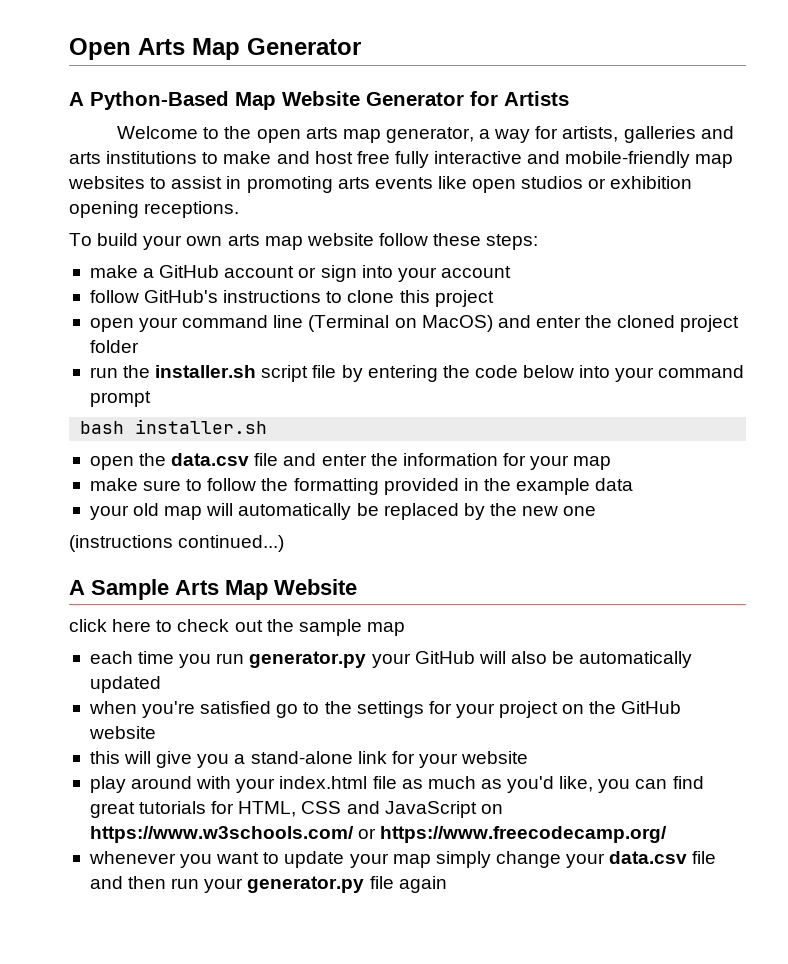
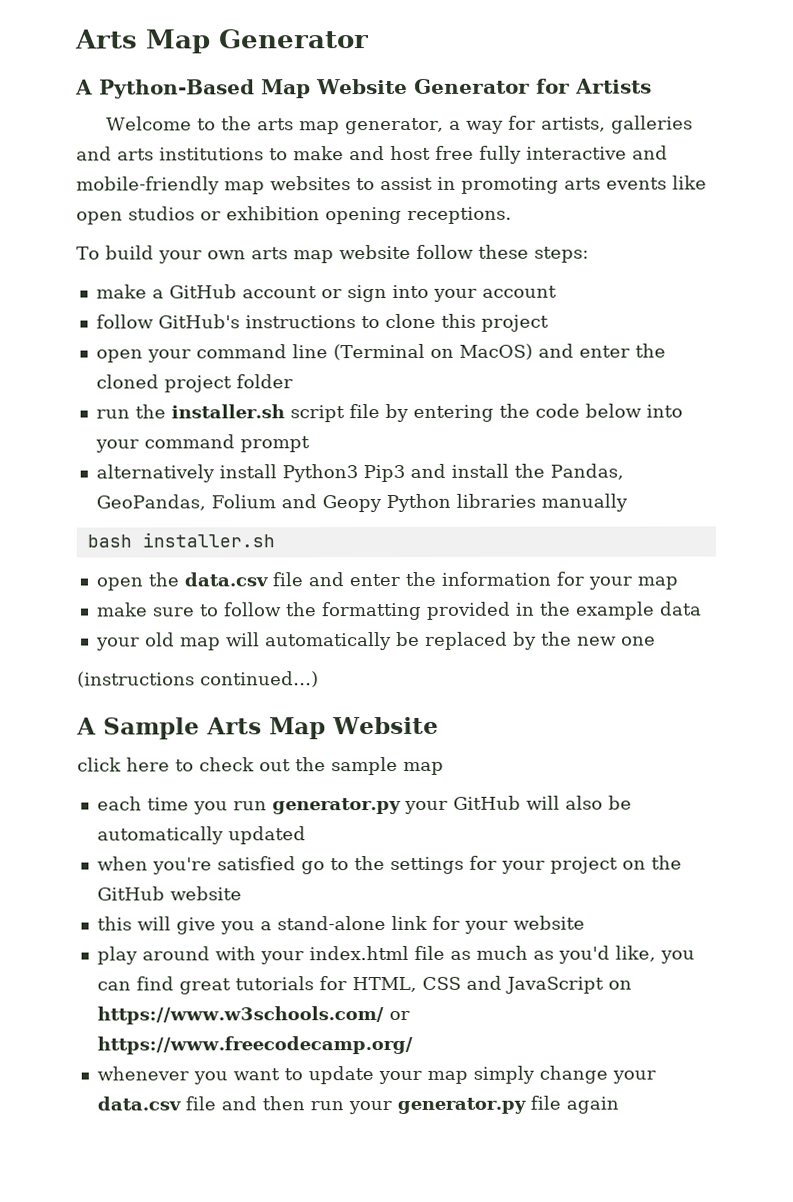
- Open Arts Map Generator
+ Arts Map Generator
- Welcome to the open arts map generator, a way for artists, galleries and arts institutions to make and host free fully interactive and mobile-friendly map websites to assist in promoting arts events like open studios or exhibition opening receptions.
+ Welcome to the arts map generator, a way for artists, galleries and arts institutions to make and host free fully interactive and mobile-friendly map websites to assist in promoting arts events like open studios or exhibition opening receptions.
+ alternatively install Python3 Pip3 and install the Pandas, GeoPandas, Folium and Geopy Python libraries manually

